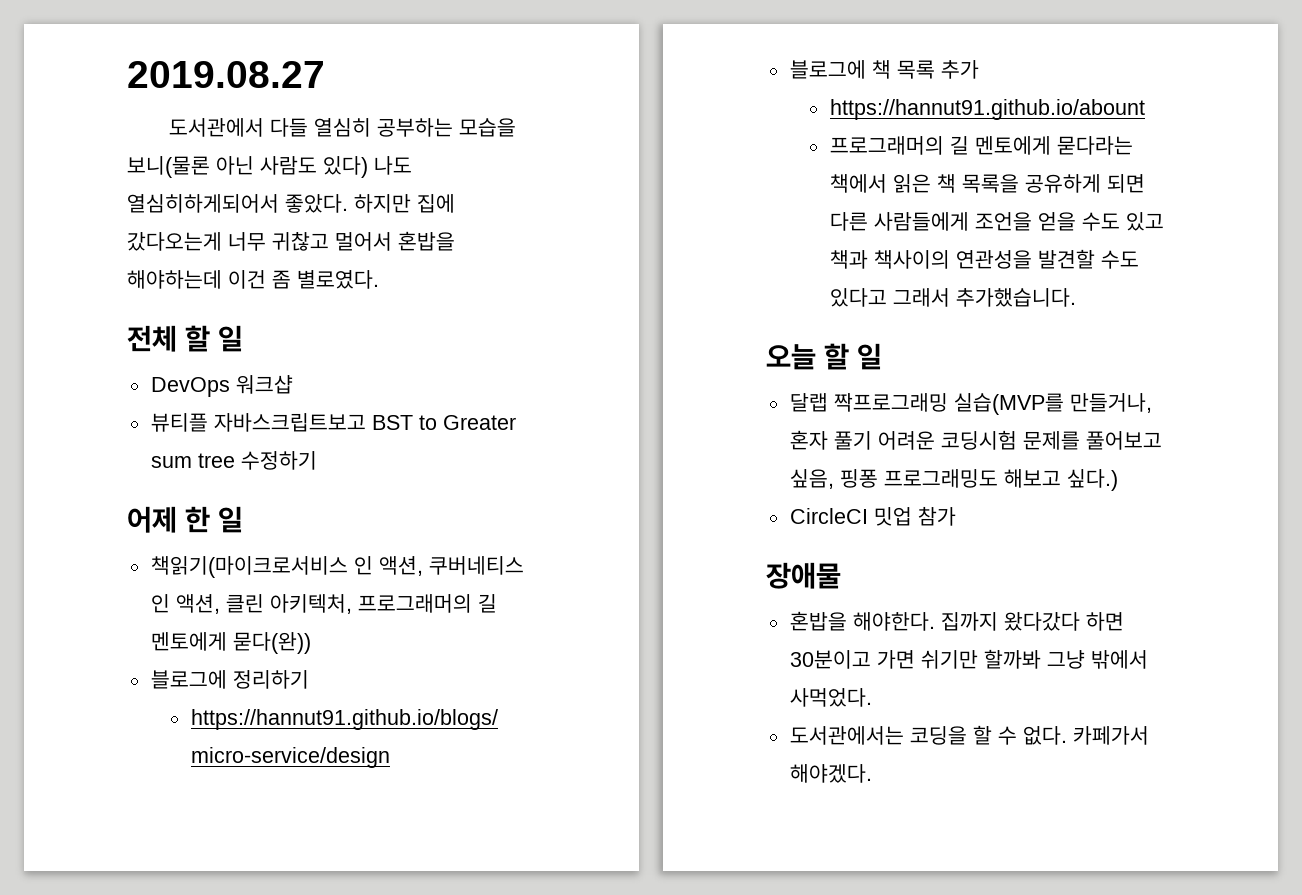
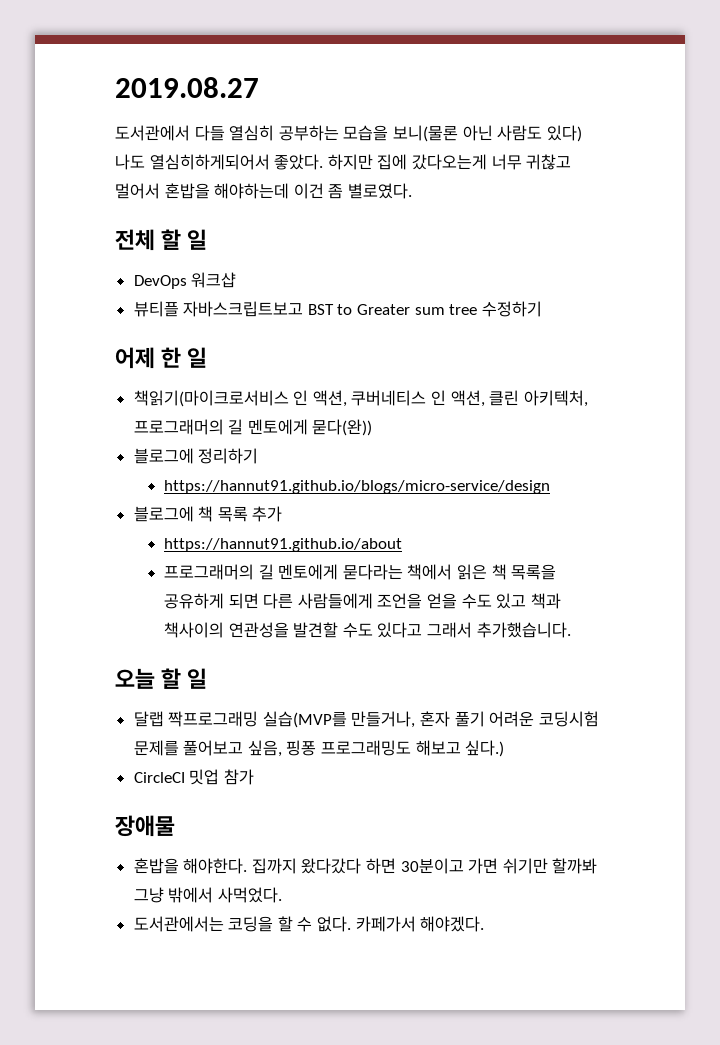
- https://hannut91.github.io/abount
+ https://hannut91.github.io/about

